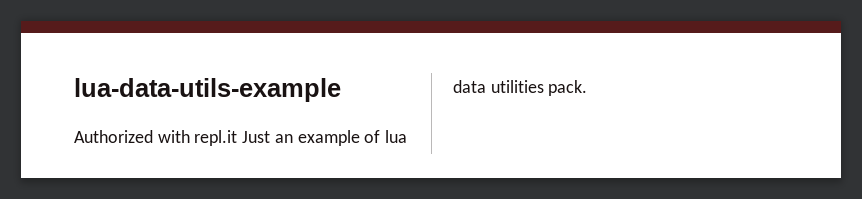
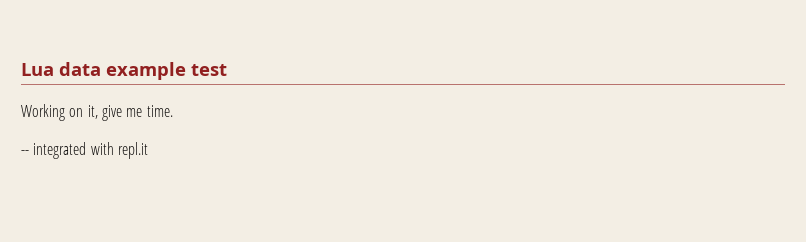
- lua-data-utils-example
- Authorized with repl.it Just an example of lua data utilities pack.
+ Lua data example test
+ Working on it, give me time.
+ -- integrated with repl.it

